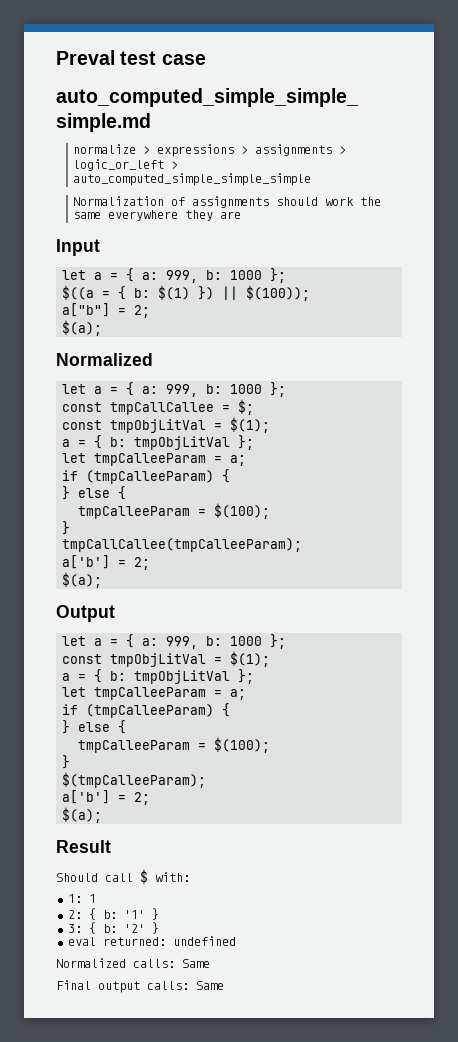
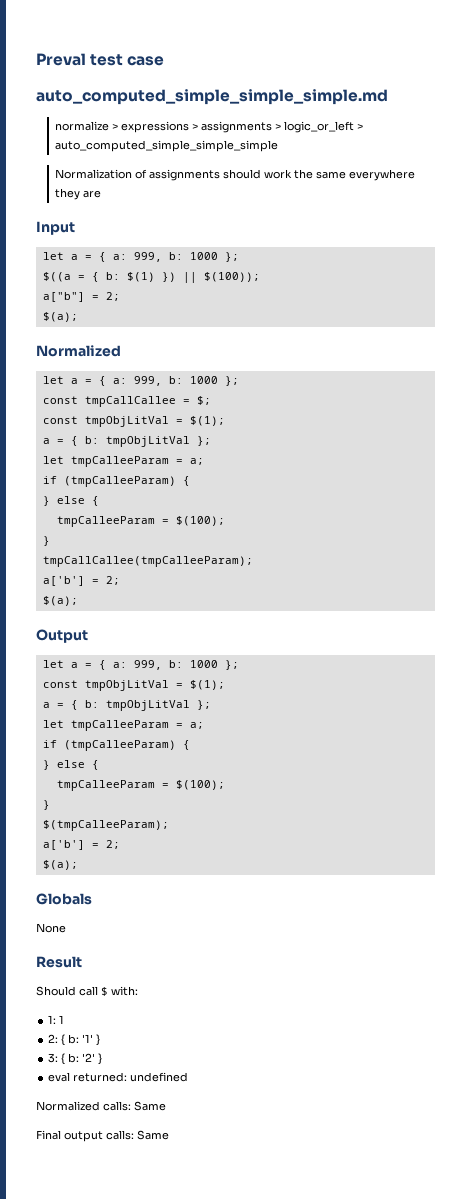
+ Globals
+ None

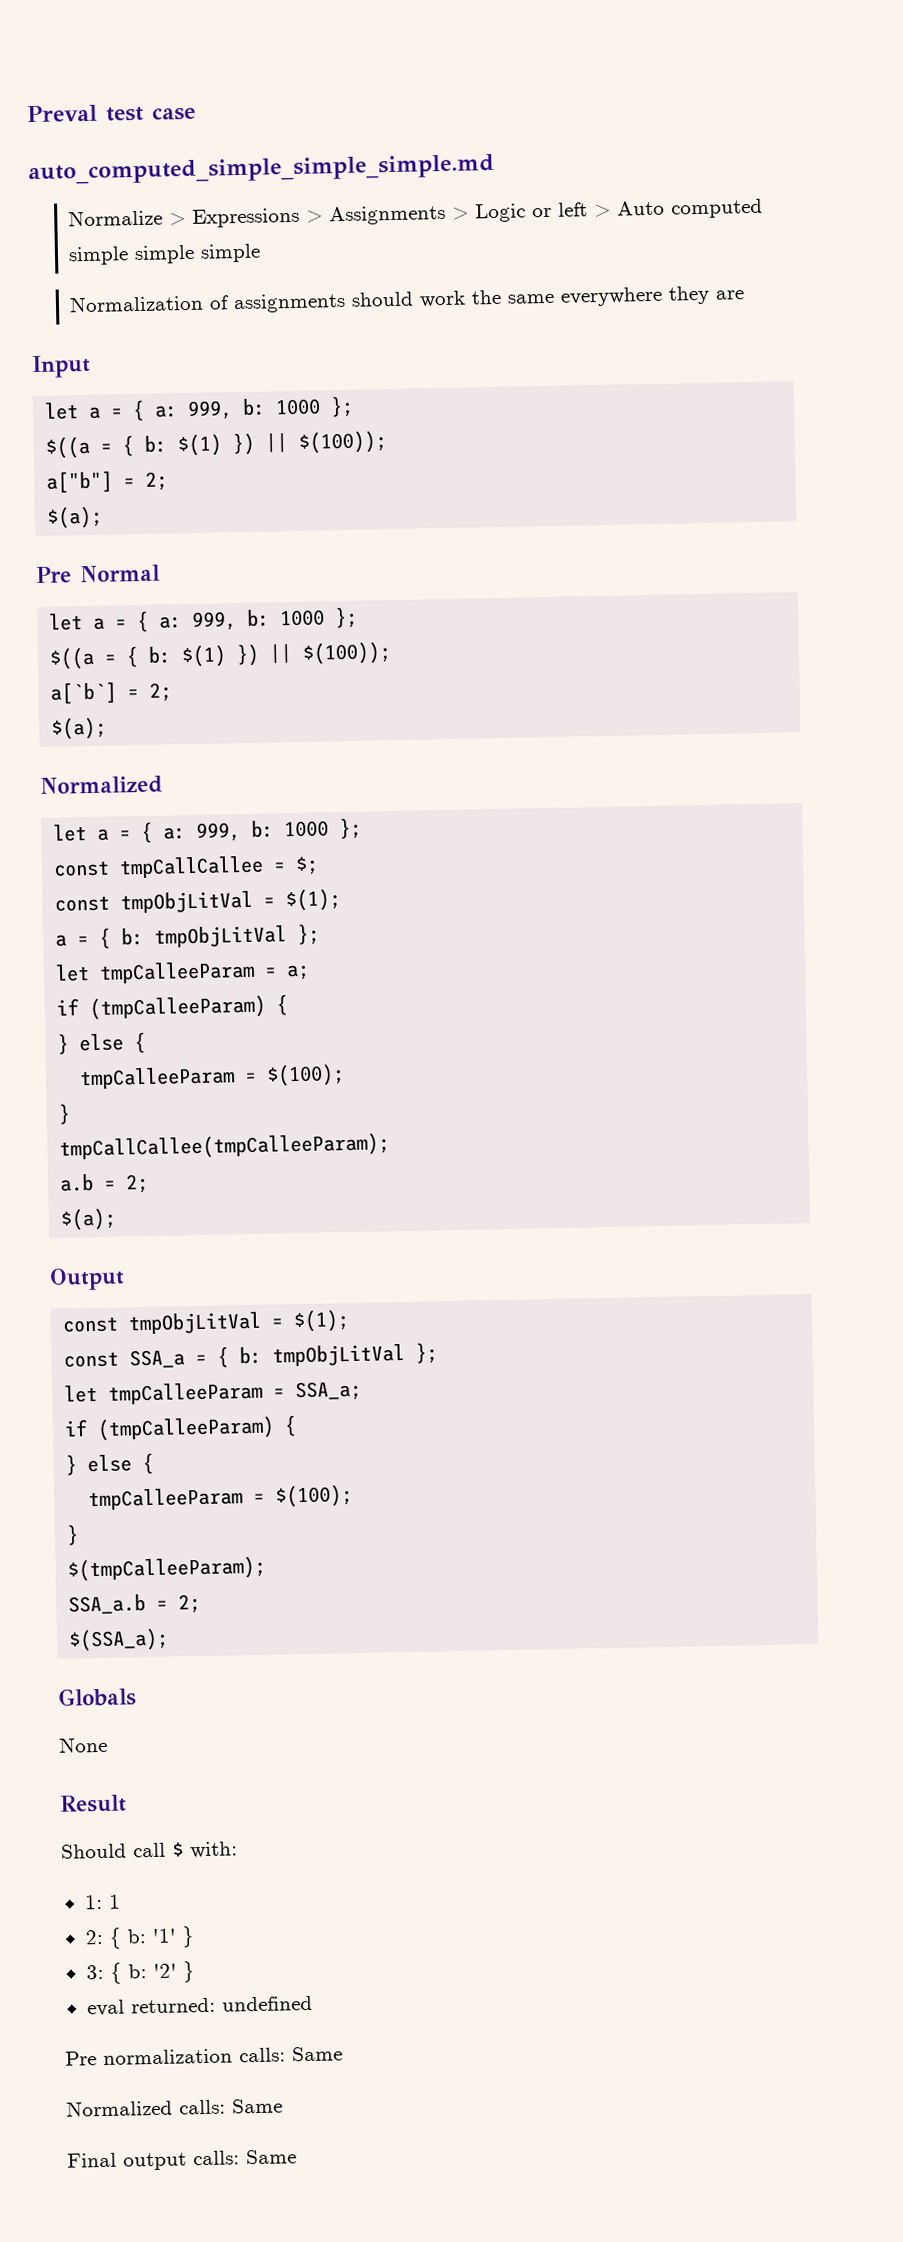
- normalize > expressions > assignments > logic_or_left > auto_computed_simple_simple_simple
+ Normalize > Expressions > Assignments > Logic or left > Auto computed simple simple simple
+ Pre Normal
+ let a = { a: 999, b: 1000 };
+ $((a = { b: $(1) }) || $(100));
+ a[`b`] = 2;
+ $(a);
  tmpCallCallee(tmpCalleeParam);
- a['b'] = 2;
+ a.b = 2;
  Output
- let a = { a: 999, b: 1000 };
  const tmpObjLitVal = $(1);
- a = { b: tmpObjLitVal };
- let tmpCalleeParam = a;
+ const SSA_a = { b: tmpObjLitVal };
+ let tmpCalleeParam = SSA_a;
  $(tmpCalleeParam);
- a['b'] = 2;
- $(a);
+ SSA_a.b = 2;
+ $(SSA_a);
+ Pre normalization calls: Same

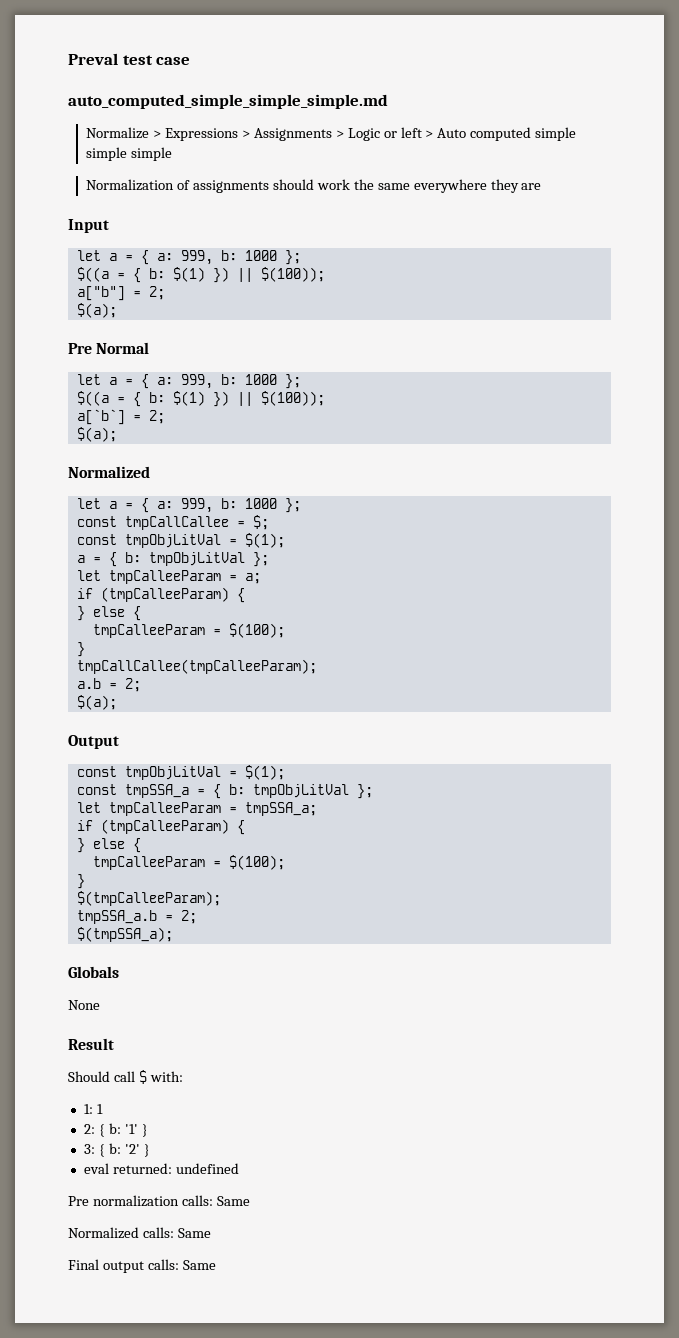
- const SSA_a = { b: tmpObjLitVal };
- let tmpCalleeParam = SSA_a;
+ const tmpSSA_a = { b: tmpObjLitVal };
+ let tmpCalleeParam = tmpSSA_a;
- SSA_a.b = 2;
- $(SSA_a);
+ tmpSSA_a.b = 2;
+ $(tmpSSA_a);

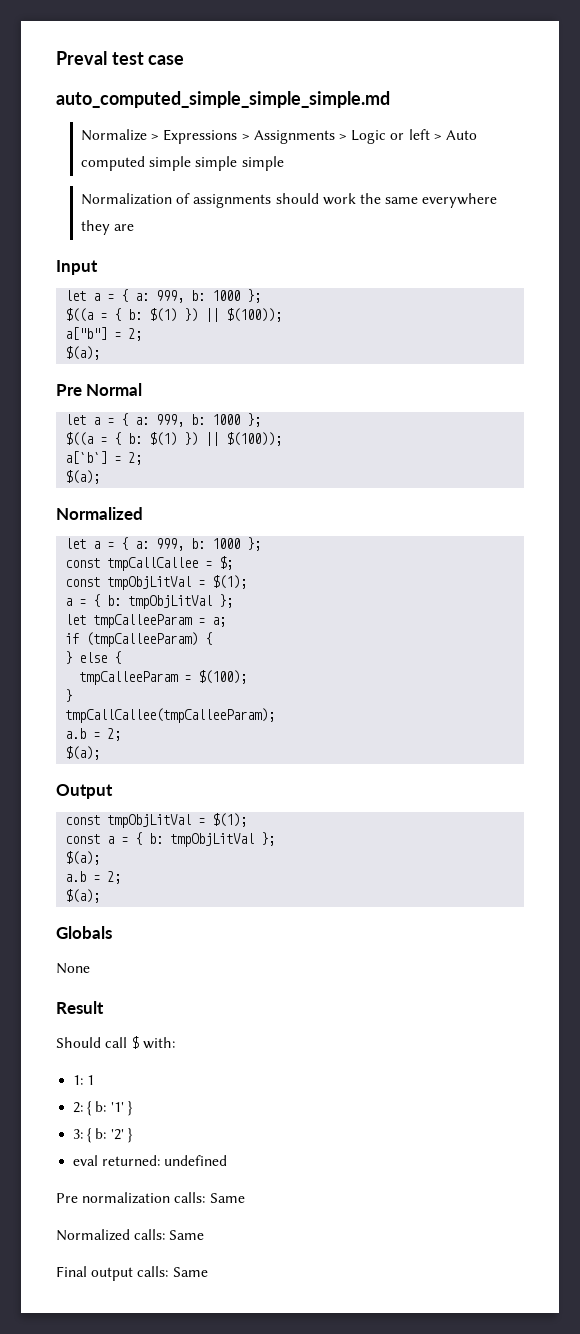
- const tmpSSA_a = { b: tmpObjLitVal };
- let tmpCalleeParam = tmpSSA_a;
- if (tmpCalleeParam) {
- } else {
- tmpCalleeParam = $(100);
- }
- $(tmpCalleeParam);
- tmpSSA_a.b = 2;
- $(tmpSSA_a);
+ const a = { b: tmpObjLitVal };
+ $(a);
+ a.b = 2;
+ $(a);

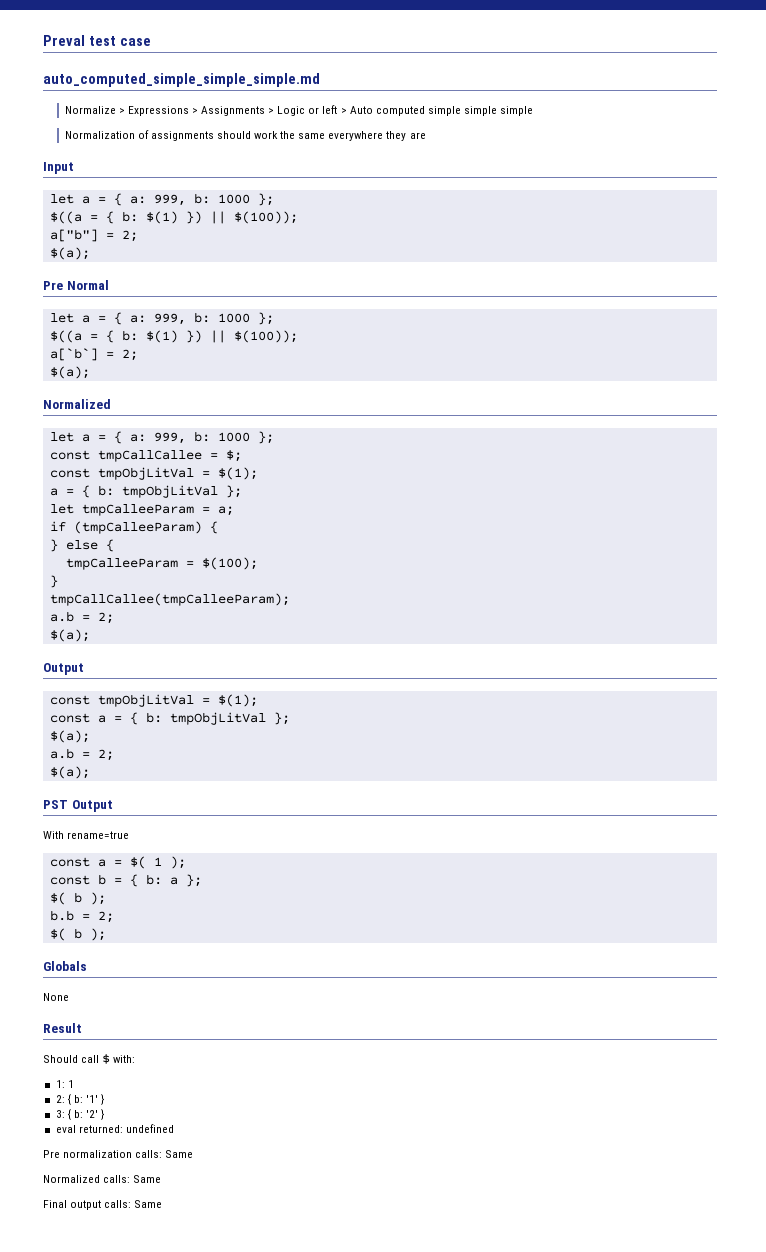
+ PST Output
+ With rename=true
+ const a = $( 1 );
+ const b = { b: a };
+ $( b );
+ b.b = 2;
+ $( b );

